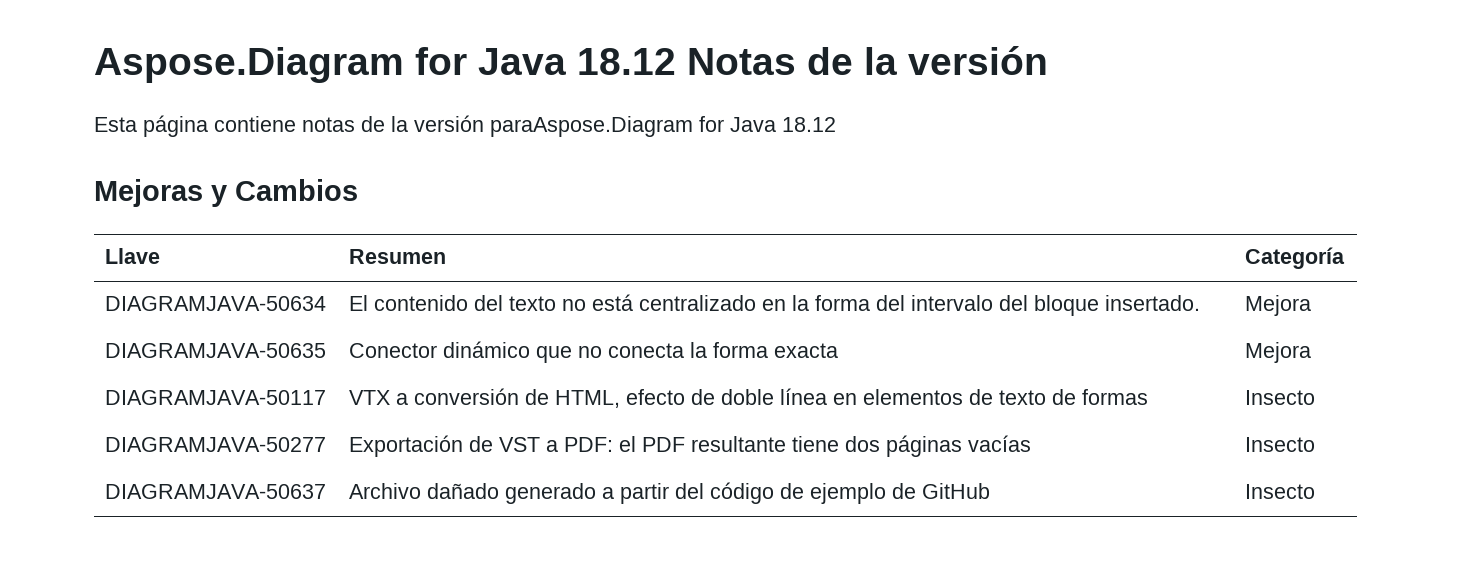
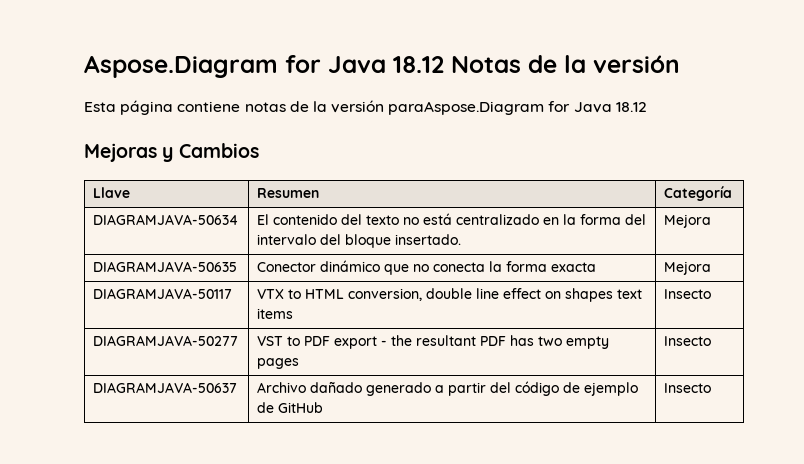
- DIAGRAMJAVA-50117 | VTX a conversión de HTML, efecto de doble línea en elementos de texto de formas | Insecto
- DIAGRAMJAVA-50277 | Exportación de VST a PDF: el PDF resultante tiene dos páginas vacías | Insecto
+ DIAGRAMJAVA-50117 | VTX to HTML conversion, double line effect on shapes text items | Insecto
+ DIAGRAMJAVA-50277 | VST to PDF export - the resultant PDF has two empty pages | Insecto

